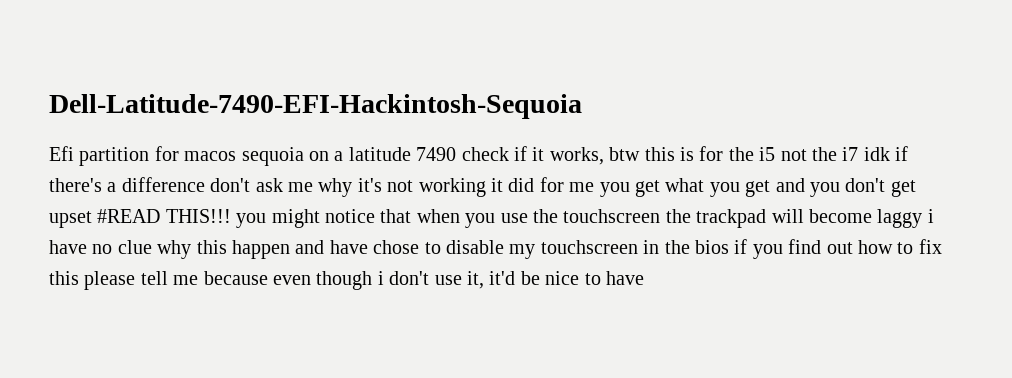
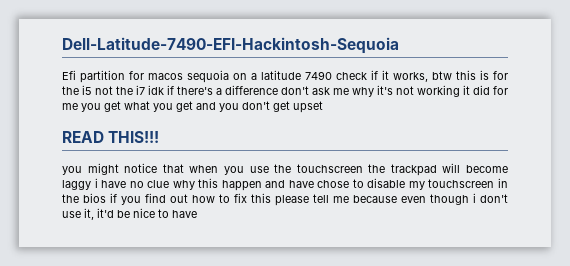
- Efi partition for macos sequoia on a latitude 7490 check if it works, btw this is for the i5 not the i7 idk if there's a difference don't ask me why it's not working it did for me you get what you get and you don't get upset #READ THIS!!! you might notice that when you use the touchscreen the trackpad will become laggy i have no clue why this happen and have chose to disable my touchscreen in the bios if you find out how to fix this please tell me because even though i don't use it, it'd be nice to have
+ Efi partition for macos sequoia on a latitude 7490 check if it works, btw this is for the i5 not the i7 idk if there's a difference don't ask me why it's not working it did for me you get what you get and you don't get upset
+ READ THIS!!!
+ you might notice that when you use the touchscreen the trackpad will become laggy i have no clue why this happen and have chose to disable my touchscreen in the bios if you find out how to fix this please tell me because even though i don't use it, it'd be nice to have

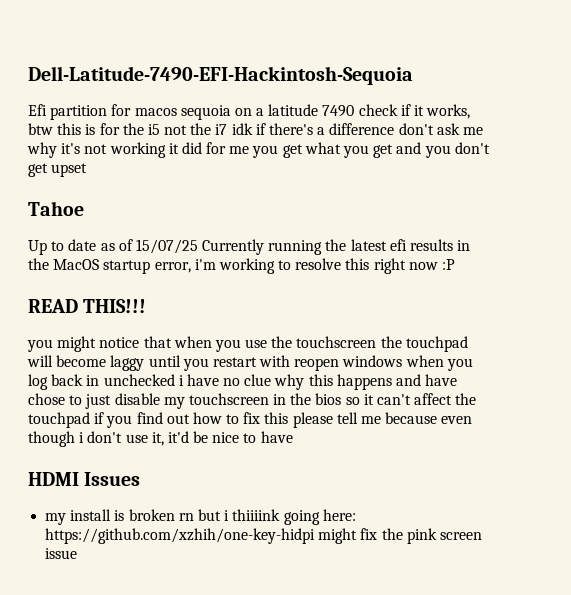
+ Tahoe
+ Up to date as of 15/07/25 Currently running the latest efi results in the MacOS startup error, i'm working to resolve this right now :P
- you might notice that when you use the touchscreen the trackpad will become laggy i have no clue why this happen and have chose to disable my touchscreen in the bios if you find out how to fix this please tell me because even though i don't use it, it'd be nice to have
+ you might notice that when you use the touchscreen the touchpad will become laggy until you restart with reopen windows when you log back in unchecked i have no clue why this happens and have chose to just disable my touchscreen in the bios so it can't affect the touchpad if you find out how to fix this please tell me because even though i don't use it, it'd be nice to have
+ HDMI Issues
+ my install is broken rn but i thiiiink going here: https://github.com/xzhih/one-key-hidpi might fix the pink screen issue

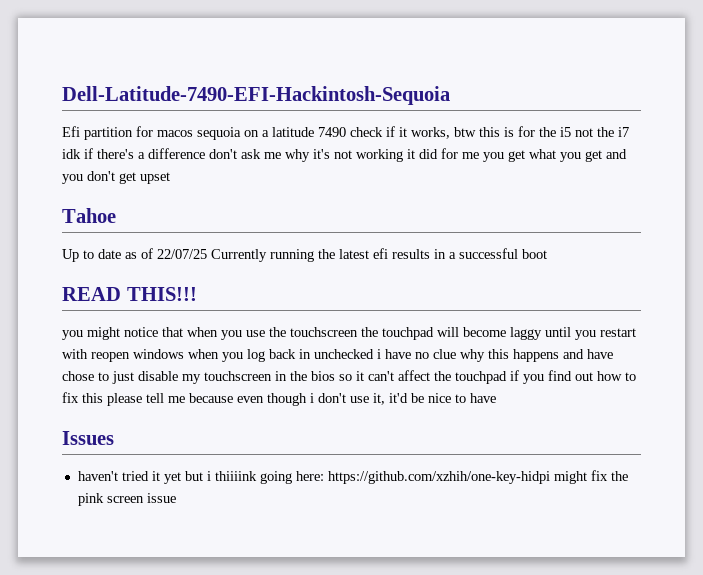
- Up to date as of 15/07/25 Currently running the latest efi results in the MacOS startup error, i'm working to resolve this right now :P
+ Up to date as of 22/07/25 Currently running the latest efi results in a successful boot
- HDMI Issues
+ Issues
- my install is broken rn but i thiiiink going here: https://github.com/xzhih/one-key-hidpi might fix the pink screen issue
+ haven't tried it yet but i thiiiink going here: https://github.com/xzhih/one-key-hidpi might fix the pink screen issue

